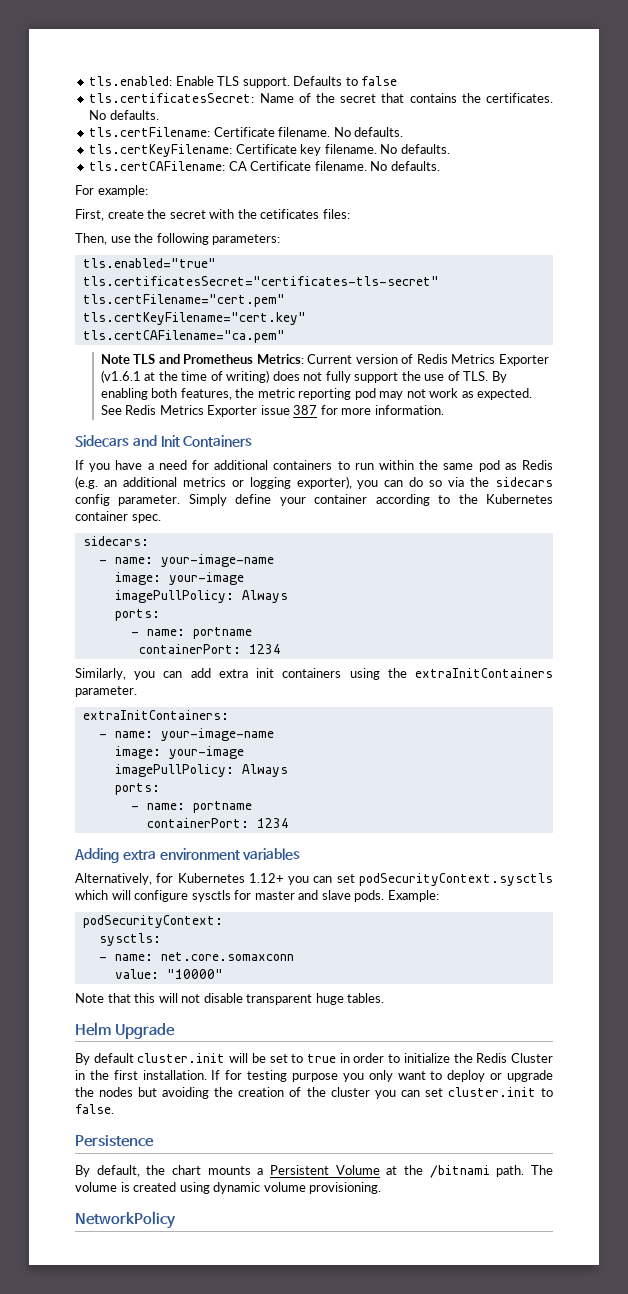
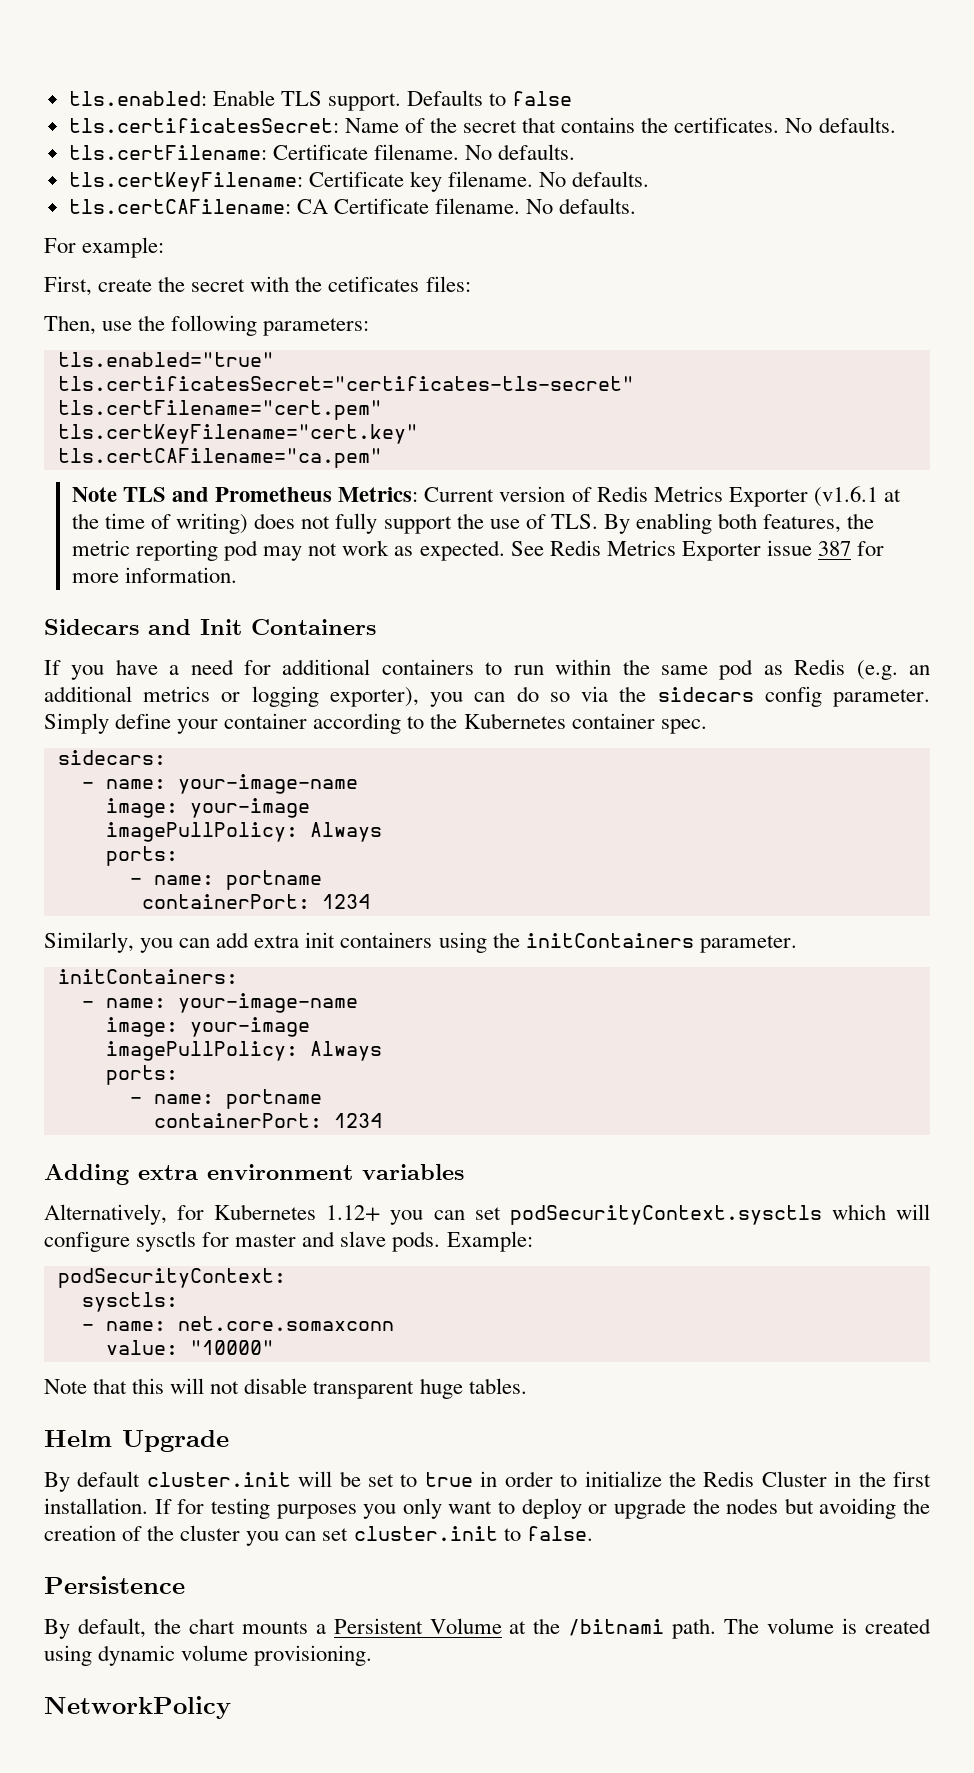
- Similarly, you can add extra init containers using the extraInitContainers parameter.
+ Similarly, you can add extra init containers using the initContainers parameter.
- extraInitContainers:
+ initContainers:
- If for testing purpose you only want to deploy or upgrade the nodes but avoiding the creation of the cluster you can set cluster.init to false.
+ If for testing purposes you only want to deploy or upgrade the nodes but avoiding the creation of the cluster you can set cluster.init to false.

